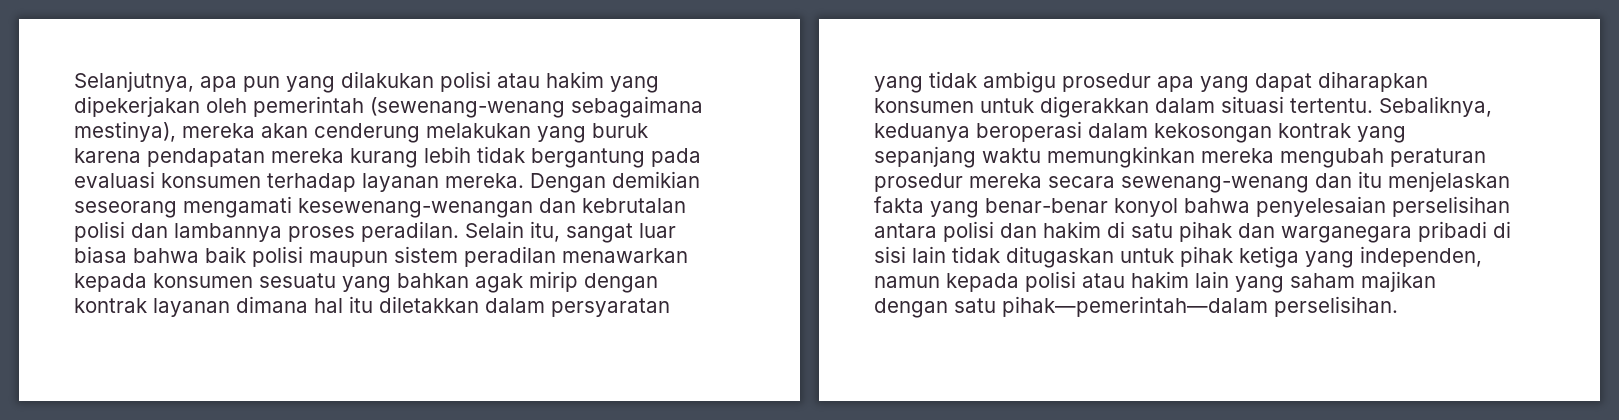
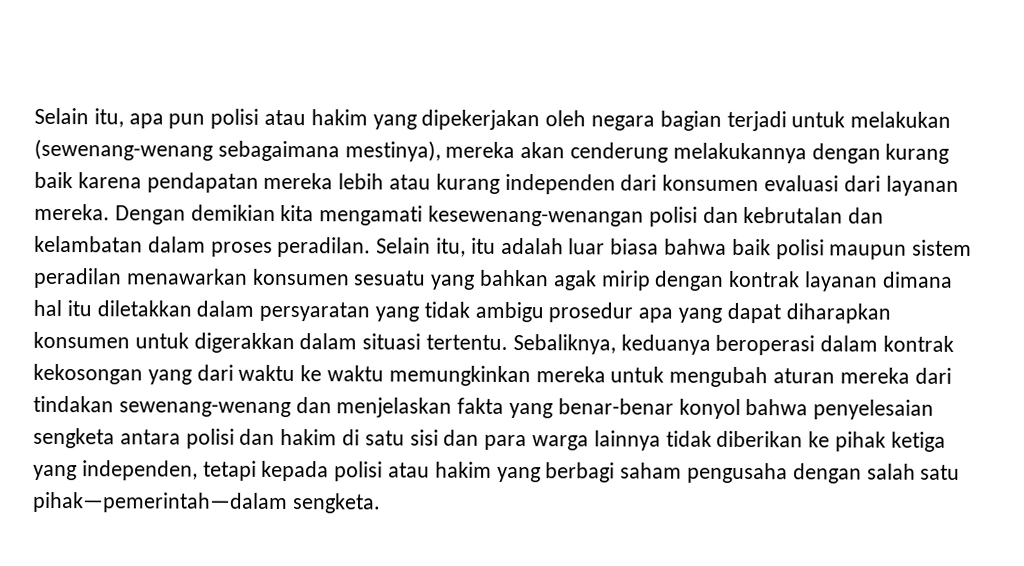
- Selanjutnya, apa pun yang dilakukan polisi atau hakim yang dipekerjakan oleh pemerintah (sewenang-wenang sebagaimana mestinya), mereka akan cenderung melakukan yang buruk karena pendapatan mereka kurang lebih tidak bergantung pada evaluasi konsumen terhadap layanan mereka.
+ Selain itu, apa pun polisi atau hakim yang dipekerjakan oleh negara bagian terjadi untuk melakukan (sewenang-wenang sebagaimana mestinya), mereka akan cenderung melakukannya dengan kurang baik karena pendapatan mereka lebih atau kurang independen dari konsumen evaluasi dari layanan mereka.
- Dengan demikian seseorang mengamati kesewenang-wenangan dan kebrutalan polisi dan lambannya proses peradilan.
+ Dengan demikian kita mengamati kesewenang-wenangan polisi dan kebrutalan dan kelambatan dalam proses peradilan.
- Selain itu, sangat luar biasa bahwa baik polisi maupun sistem peradilan menawarkan kepada konsumen sesuatu yang bahkan agak mirip dengan kontrak layanan dimana hal itu diletakkan dalam persyaratan yang tidak ambigu prosedur apa yang dapat diharapkan konsumen untuk digerakkan dalam situasi tertentu.
+ Selain itu, itu adalah luar biasa bahwa baik polisi maupun sistem peradilan menawarkan konsumen sesuatu yang bahkan agak mirip dengan kontrak layanan dimana hal itu diletakkan dalam persyaratan yang tidak ambigu prosedur apa yang dapat diharapkan konsumen untuk digerakkan dalam situasi tertentu.
- Sebaliknya, keduanya beroperasi dalam kekosongan kontrak yang sepanjang waktu memungkinkan mereka mengubah peraturan prosedur mereka secara sewenang-wenang dan itu menjelaskan fakta yang benar-benar konyol bahwa penyelesaian perselisihan antara polisi dan hakim di satu pihak dan warganegara pribadi di sisi lain tidak ditugaskan untuk pihak ketiga yang independen, namun kepada polisi atau hakim lain yang saham majikan dengan satu pihak—pemerintah—dalam perselisihan.
+ Sebaliknya, keduanya beroperasi dalam kontrak kekosongan yang dari waktu ke waktu memungkinkan mereka untuk mengubah aturan mereka dari tindakan sewenang-wenang dan menjelaskan fakta yang benar-benar konyol bahwa penyelesaian sengketa antara polisi dan hakim di satu sisi dan para warga lainnya tidak diberikan ke pihak ketiga yang independen, tetapi kepada polisi atau hakim yang berbagi saham pengusaha dengan salah satu pihak—pemerintah—dalam sengketa.

